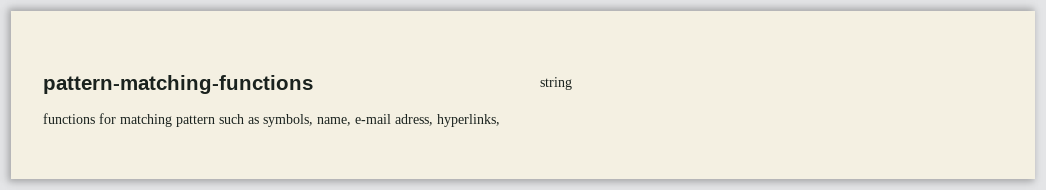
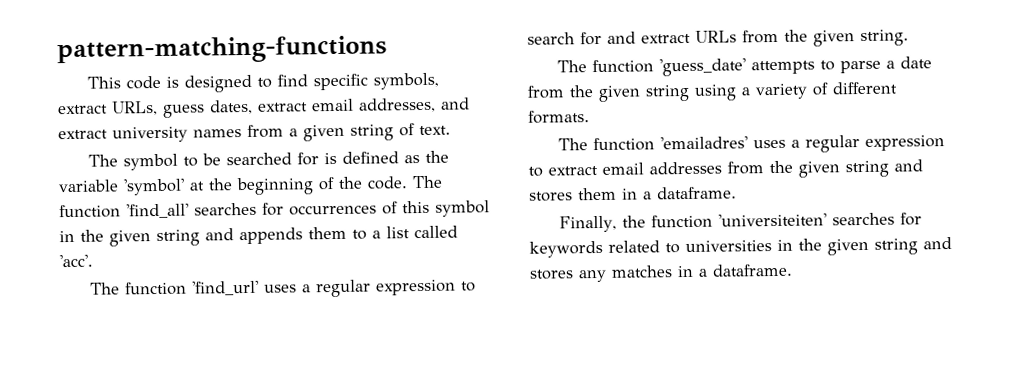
- functions for matching pattern such as symbols, name, e-mail adress, hyperlinks, string
+ This code is designed to find specific symbols, extract URLs, guess dates, extract email addresses, and extract university names from a given string of text.
+ The symbol to be searched for is defined as the variable 'symbol' at the beginning of the code. The function 'find_all' searches for occurrences of this symbol in the given string and appends them to a list called 'acc'.
+ The function 'find_url' uses a regular expression to search for and extract URLs from the given string.
+ The function 'guess_date' attempts to parse a date from the given string using a variety of different formats.
+ The function 'emailadres' uses a regular expression to extract email addresses from the given string and stores them in a dataframe.
+ Finally, the function 'universiteiten' searches for keywords related to universities in the given string and stores any matches in a dataframe.

